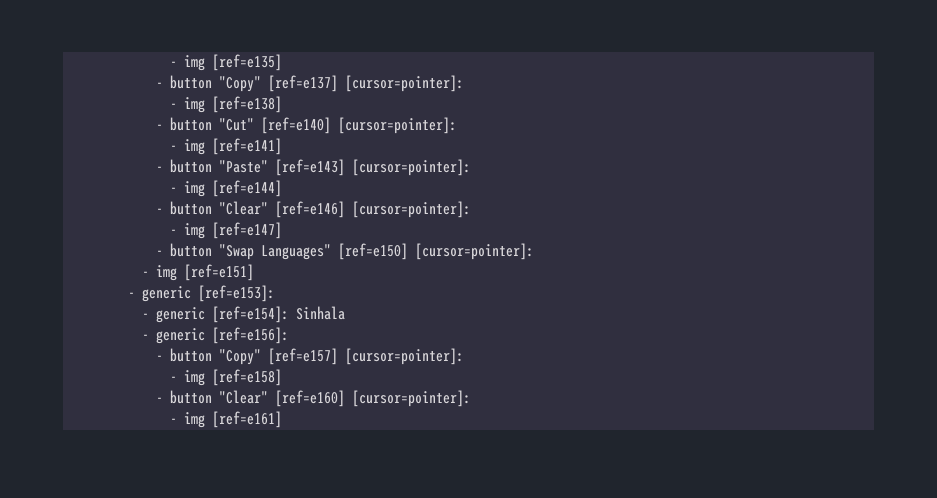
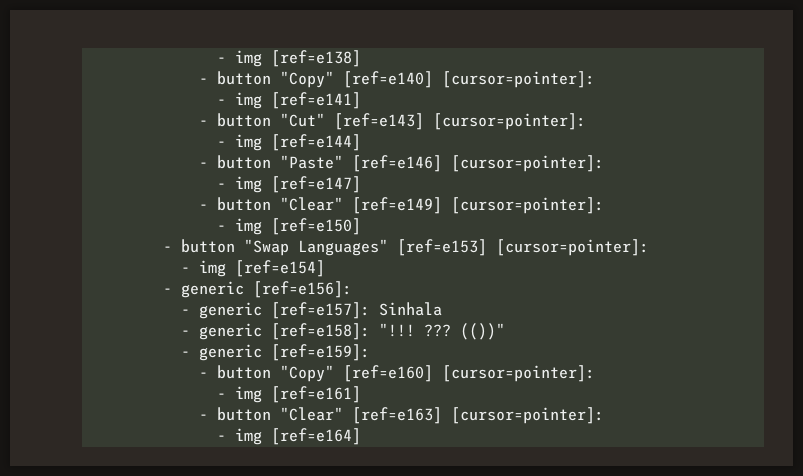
- - img [ref=e135]
- - button "Copy" [ref=e137] [cursor=pointer]:
- - button "Cut" [ref=e140] [cursor=pointer]:
+ - button "Copy" [ref=e140] [cursor=pointer]:
- - button "Paste" [ref=e143] [cursor=pointer]:
+ - button "Cut" [ref=e143] [cursor=pointer]:
- - button "Clear" [ref=e146] [cursor=pointer]:
+ - button "Paste" [ref=e146] [cursor=pointer]:
- - button "Swap Languages" [ref=e150] [cursor=pointer]:
- - img [ref=e151]
- - generic [ref=e153]:
- - generic [ref=e154]: Sinhala
+ - button "Clear" [ref=e149] [cursor=pointer]:
+ - img [ref=e150]
+ - button "Swap Languages" [ref=e153] [cursor=pointer]:
+ - img [ref=e154]
  - generic [ref=e156]:
- - button "Copy" [ref=e157] [cursor=pointer]:
- - img [ref=e158]
- - button "Clear" [ref=e160] [cursor=pointer]:
+ - generic [ref=e157]: Sinhala
+ - generic [ref=e158]: "!!! ??? (())"
+ - generic [ref=e159]:
+ - button "Copy" [ref=e160] [cursor=pointer]:
+ - button "Clear" [ref=e163] [cursor=pointer]:
+ - img [ref=e164]

